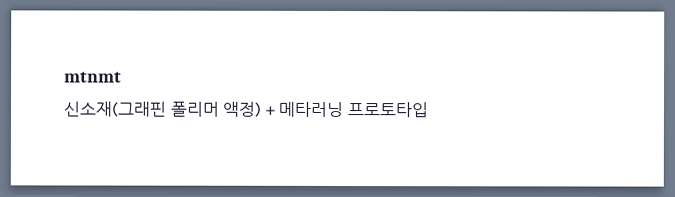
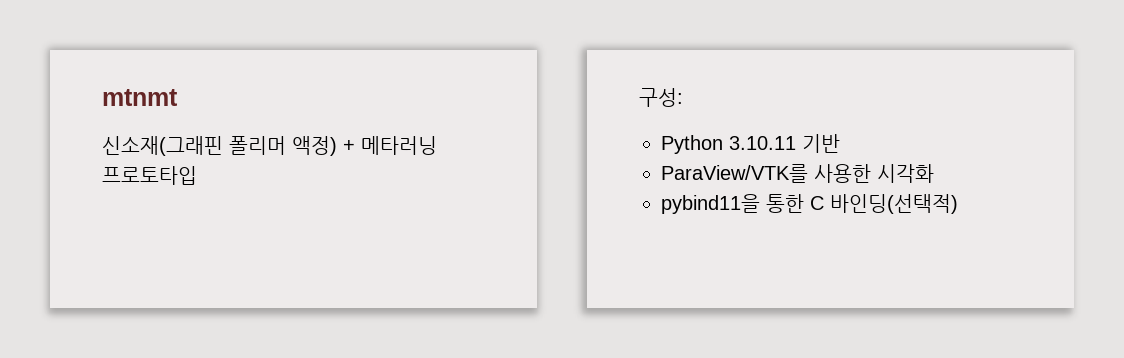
+ 구성:
+ Python 3.10.11 기반
+ ParaView/VTK를 사용한 시각화
+ pybind11을 통한 C 바인딩(선택적)

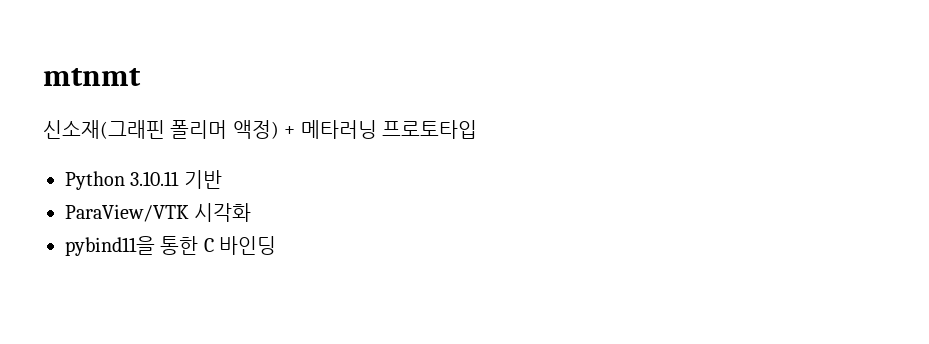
- 구성:
- ParaView/VTK를 사용한 시각화
+ ParaView/VTK 시각화
- pybind11을 통한 C 바인딩(선택적)
+ pybind11을 통한 C 바인딩

